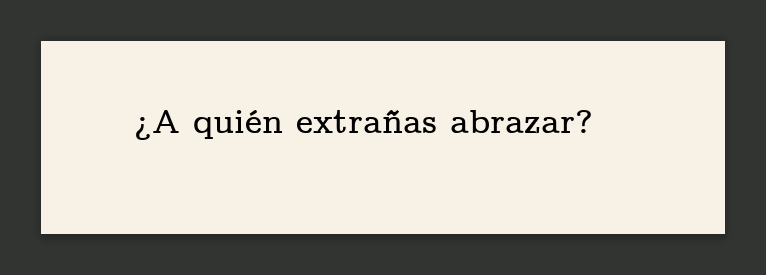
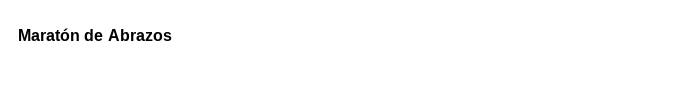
- ¿A quién extrañas abrazar?
+ Maratón de Abrazos

